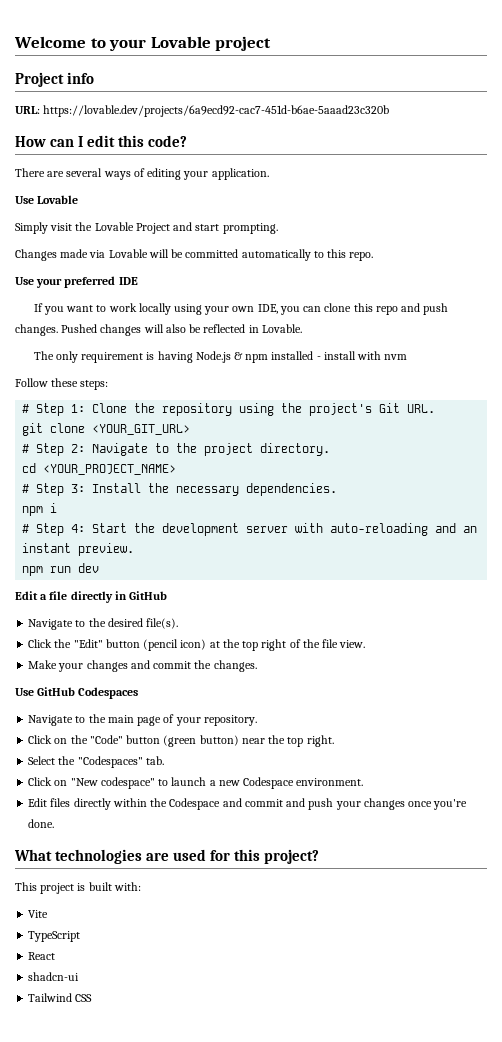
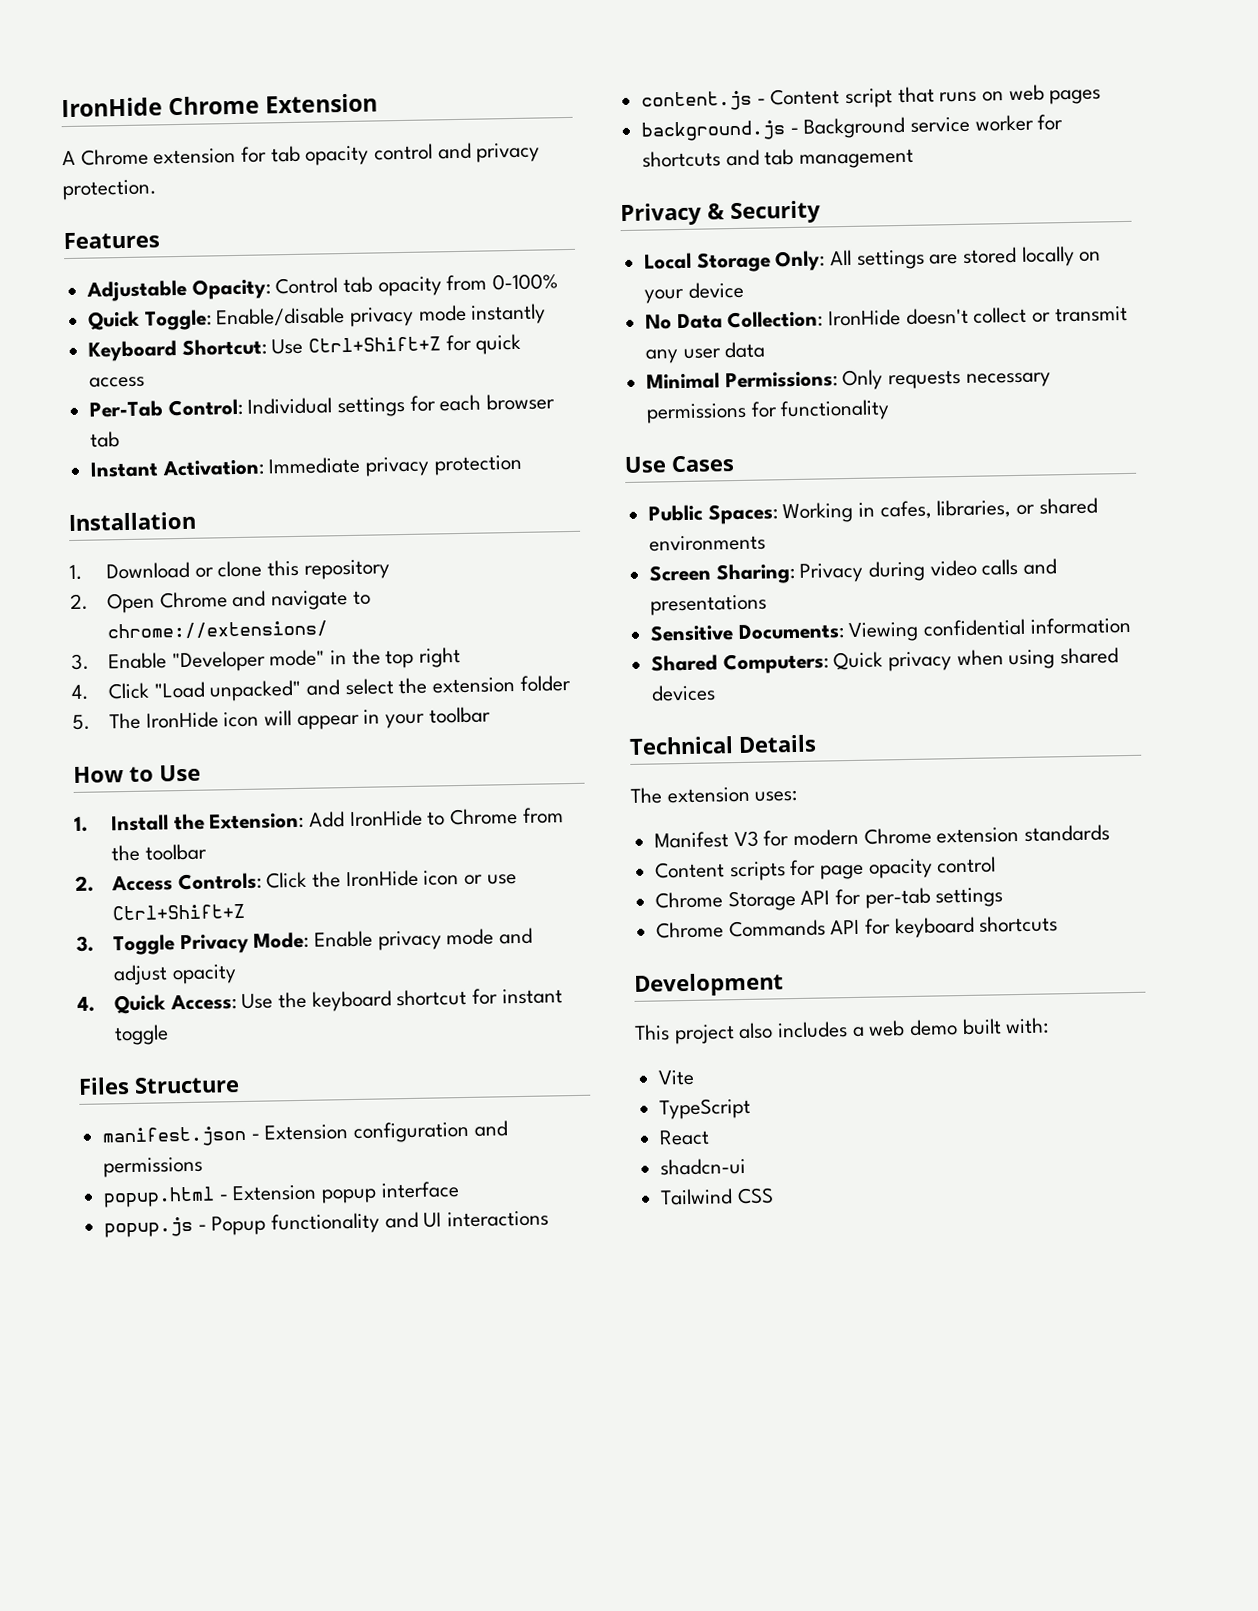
- Welcome to your Lovable project
- Project info
- URL: https://lovable.dev/projects/6a9ecd92-cac7-451d-b6ae-5aaad23c320b
- How can I edit this code?
- There are several ways of editing your application.
- Use Lovable
- Simply visit the Lovable Project and start prompting.
- Changes made via Lovable will be committed automatically to this repo.
- Use your preferred IDE
- If you want to work locally using your own IDE, you can clone this repo and push changes. Pushed changes will also be reflected in Lovable.
- The only requirement is having Node.js & npm installed - install with nvm
- Follow these steps:
- # Step 1: Clone the repository using the project's Git URL.
- git clone <YOUR_GIT_URL>
- # Step 2: Navigate to the project directory.
- cd <YOUR_PROJECT_NAME>
- # Step 3: Install the necessary dependencies.
- npm i
- # Step 4: Start the development server with auto-reloading and an instant preview.
- npm run dev
- Edit a file directly in GitHub
- Navigate to the desired file(s).
- Click the "Edit" button (pencil icon) at the top right of the file view.
- Make your changes and commit the changes.
- Use GitHub Codespaces
- Navigate to the main page of your repository.
- Click on the "Code" button (green button) near the top right.
- Select the "Codespaces" tab.
- Click on "New codespace" to launch a new Codespace environment.
- Edit files directly within the Codespace and commit and push your changes once you're done.
- What technologies are used for this project?
- This project is built with:
+ IronHide Chrome Extension
+ A Chrome extension for tab opacity control and privacy protection.
+ Features
+ Adjustable Opacity: Control tab opacity from 0-100%
+ Quick Toggle: Enable/disable privacy mode instantly
+ Keyboard Shortcut: Use Ctrl+Shift+Z for quick access
+ Per-Tab Control: Individual settings for each browser tab
+ Instant Activation: Immediate privacy protection
+ Installation
+ 1. Download or clone this repository
+ 2. Open Chrome and navigate to chrome://extensions/
+ 3. Enable "Developer mode" in the top right
+ 4. Click "Load unpacked" and select the extension folder
+ 5. The IronHide icon will appear in your toolbar
+ How to Use
+ 1. Install the Extension: Add IronHide to Chrome from the toolbar
+ 2. Access Controls: Click the IronHide icon or use Ctrl+Shift+Z
+ 3. Toggle Privacy Mode: Enable privacy mode and adjust opacity
+ 4. Quick Access: Use the keyboard shortcut for instant toggle
+ Files Structure
+ manifest.json - Extension configuration and permissions
+ popup.html - Extension popup interface
+ popup.js - Popup functionality and UI interactions
+ content.js - Content script that runs on web pages
+ background.js - Background service worker for shortcuts and tab management
+ Privacy & Security
+ Local Storage Only: All settings are stored locally on your device
+ No Data Collection: IronHide doesn't collect or transmit any user data
+ Minimal Permissions: Only requests necessary permissions for functionality
+ Use Cases
+ Public Spaces: Working in cafes, libraries, or shared environments
+ Screen Sharing: Privacy during video calls and presentations
+ Sensitive Documents: Viewing confidential information
+ Shared Computers: Quick privacy when using shared devices
+ Technical Details
+ The extension uses:
+ Manifest V3 for modern Chrome extension standards
+ Content scripts for page opacity control
+ Chrome Storage API for per-tab settings
+ Chrome Commands API for keyboard shortcuts
+ Development
+ This project also includes a web demo built with:

